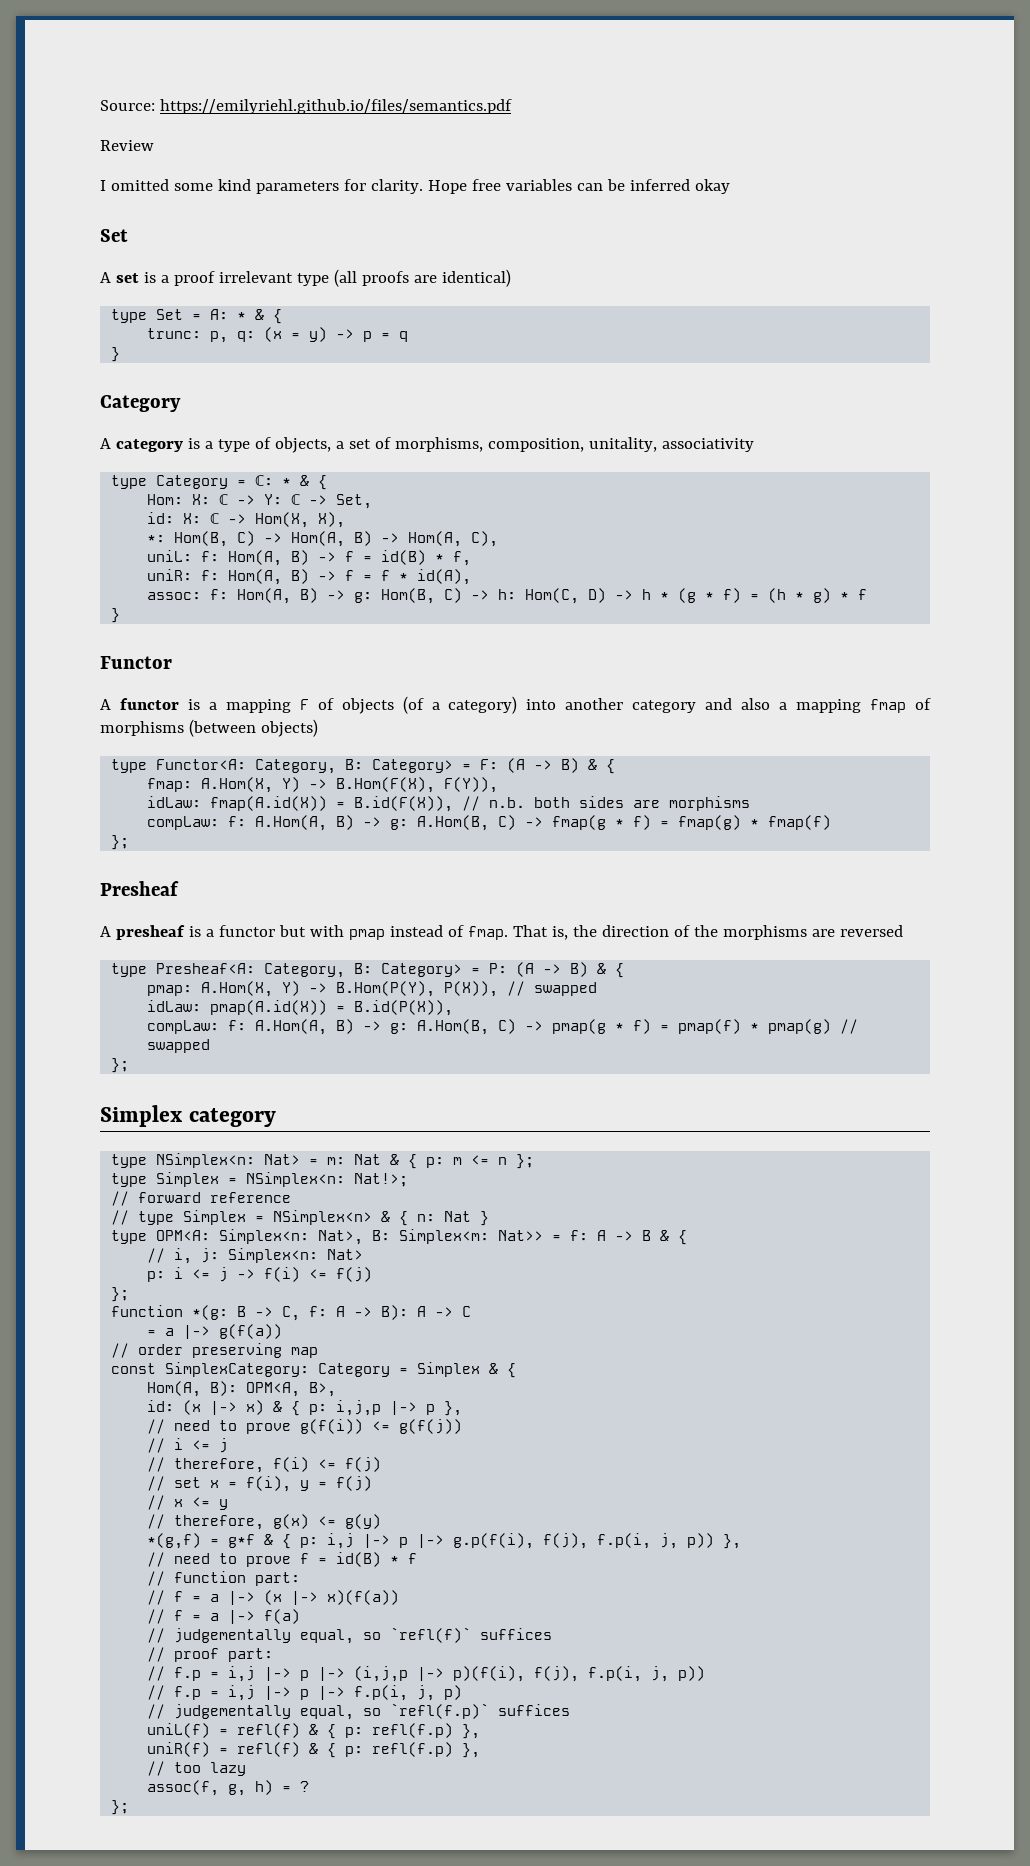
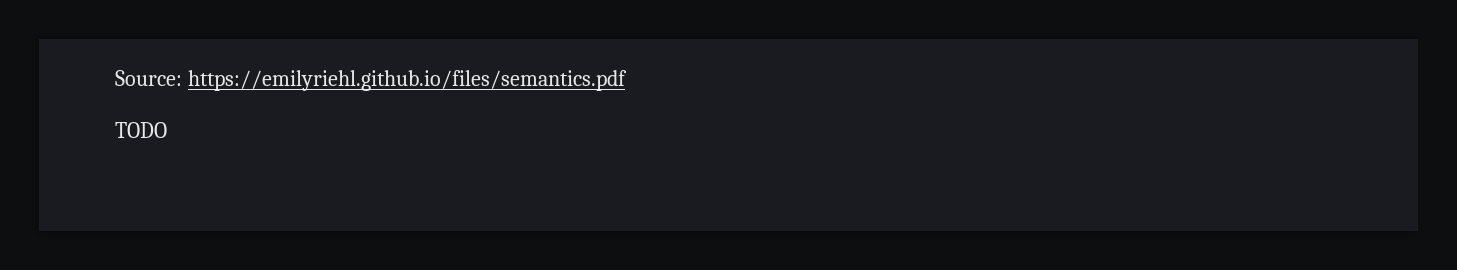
- Review
- I omitted some kind parameters for clarity. Hope free variables can be inferred okay
- Set
- A set is a proof irrelevant type (all proofs are identical)
- type Set = A: * & {
- trunc: p, q: (x = y) -> p = q
- }
- Category
- A category is a type of objects, a set of morphisms, composition, unitality, associativity
- type Category = ℂ: * & {
- Hom: X: ℂ -> Y: ℂ -> Set,
- id: X: ℂ -> Hom(X, X),
- *: Hom(B, C) -> Hom(A, B) -> Hom(A, C),
- uniL: f: Hom(A, B) -> f = id(B) * f,
- uniR: f: Hom(A, B) -> f = f * id(A),
- assoc: f: Hom(A, B) -> g: Hom(B, C) -> h: Hom(C, D) -> h * (g * f) = (h * g) * f
- }
- Functor
- A functor is a mapping F of objects (of a category) into another category and also a mapping fmap of morphisms (between objects)
- type Functor<A: Category, B: Category> = F: (A -> B) & {
- fmap: A.Hom(X, Y) -> B.Hom(F(X), F(Y)),
- idLaw: fmap(A.id(X)) = B.id(F(X)), // n.b. both sides are morphisms
- compLaw: f: A.Hom(A, B) -> g: A.Hom(B, C) -> fmap(g * f) = fmap(g) * fmap(f)
- };
- Presheaf
- A presheaf is a functor but with pmap instead of fmap. That is, the direction of the morphisms are reversed
- type Presheaf<A: Category, B: Category> = P: (A -> B) & {
- pmap: A.Hom(X, Y) -> B.Hom(P(Y), P(X)), // swapped
- idLaw: pmap(A.id(X)) = B.id(P(X)),
- compLaw: f: A.Hom(A, B) -> g: A.Hom(B, C) -> pmap(g * f) = pmap(f) * pmap(g) // swapped
- };
- Simplex category
- type NSimplex<n: Nat> = m: Nat & { p: m <= n };
- type Simplex = NSimplex<n: Nat!>;
- // forward reference
- // type Simplex = NSimplex<n> & { n: Nat }
- type OPM<A: Simplex<n: Nat>, B: Simplex<m: Nat>> = f: A -> B & {
- // i, j: Simplex<n: Nat>
- p: i <= j -> f(i) <= f(j)
- };
- function *(g: B -> C, f: A -> B): A -> C
- = a |-> g(f(a))
- // order preserving map
- const SimplexCategory: Category = Simplex & {
- Hom(A, B): OPM<A, B>,
- id: (x |-> x) & { p: i,j,p |-> p },
- // need to prove g(f(i)) <= g(f(j))
- // i <= j
- // therefore, f(i) <= f(j)
- // set x = f(i), y = f(j)
- // x <= y
- // therefore, g(x) <= g(y)
- *(g,f) = g*f & { p: i,j |-> p |-> g.p(f(i), f(j), f.p(i, j, p)) },
- // need to prove f = id(B) * f
- // function part:
- // f = a |-> (x |-> x)(f(a))
- // f = a |-> f(a)
- // judgementally equal, so `refl(f)` suffices
- // proof part:
- // f.p = i,j |-> p |-> (i,j,p |-> p)(f(i), f(j), f.p(i, j, p))
- // f.p = i,j |-> p |-> f.p(i, j, p)
- // judgementally equal, so `refl(f.p)` suffices
- uniL(f) = refl(f) & { p: refl(f.p) },
- uniR(f) = refl(f) & { p: refl(f.p) },
- // too lazy
- assoc(f, g, h) = ?
- };
+ TODO

